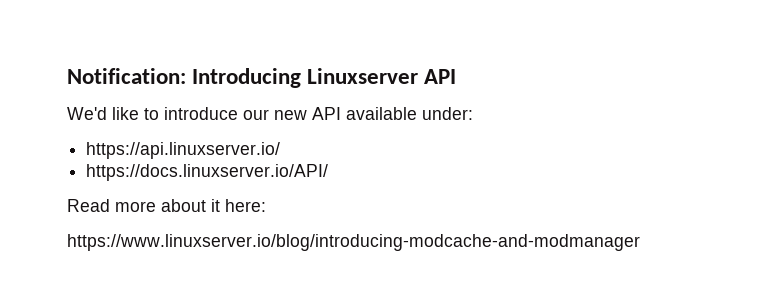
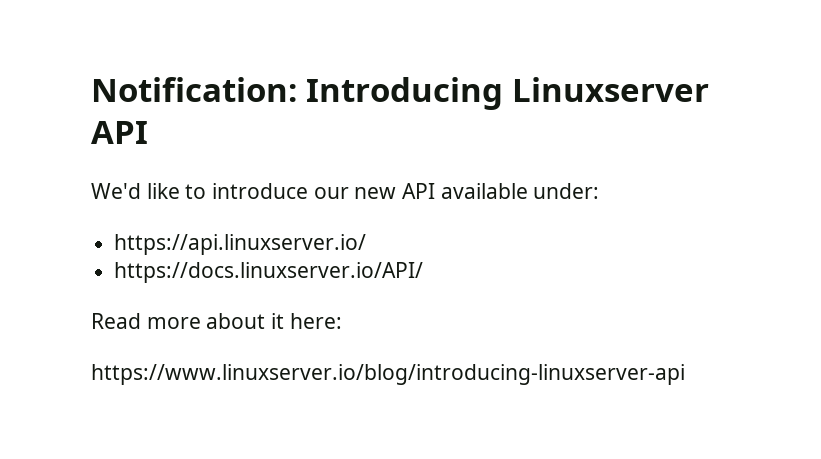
- https://www.linuxserver.io/blog/introducing-modcache-and-modmanager
+ https://www.linuxserver.io/blog/introducing-linuxserver-api

